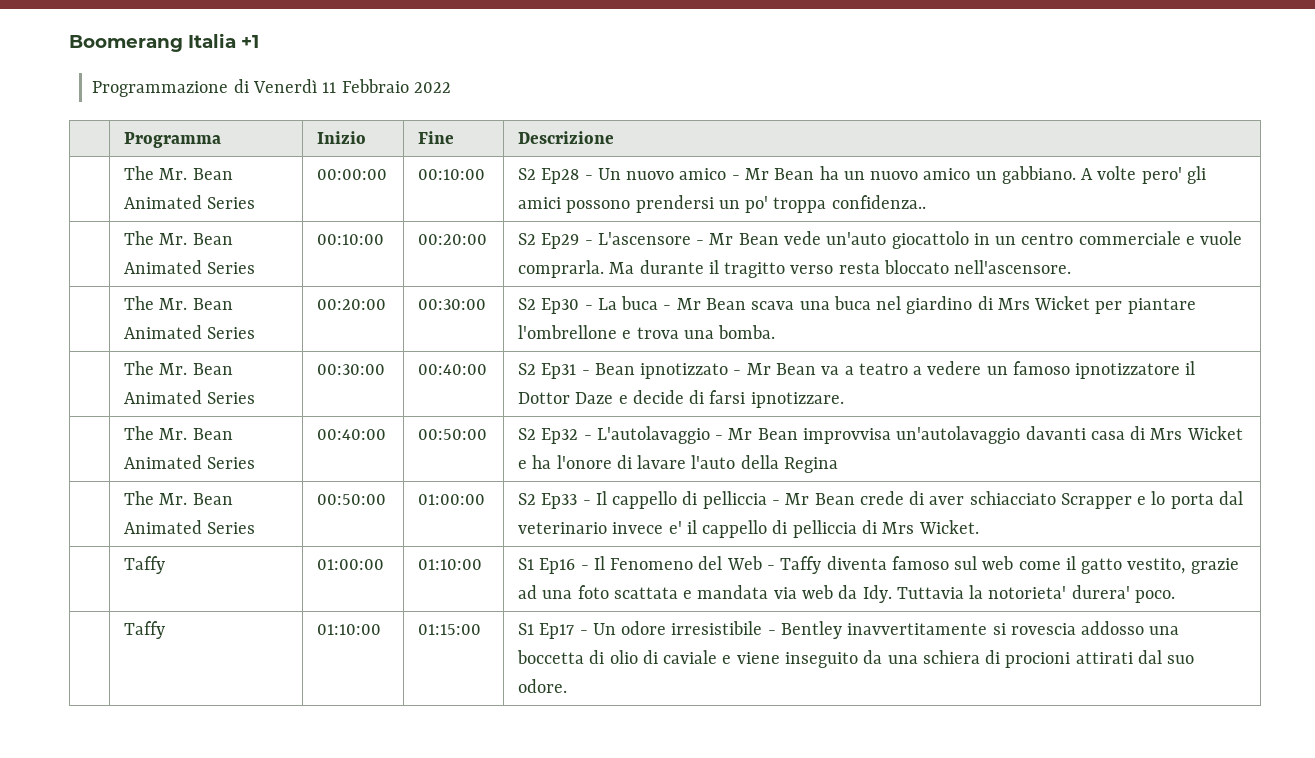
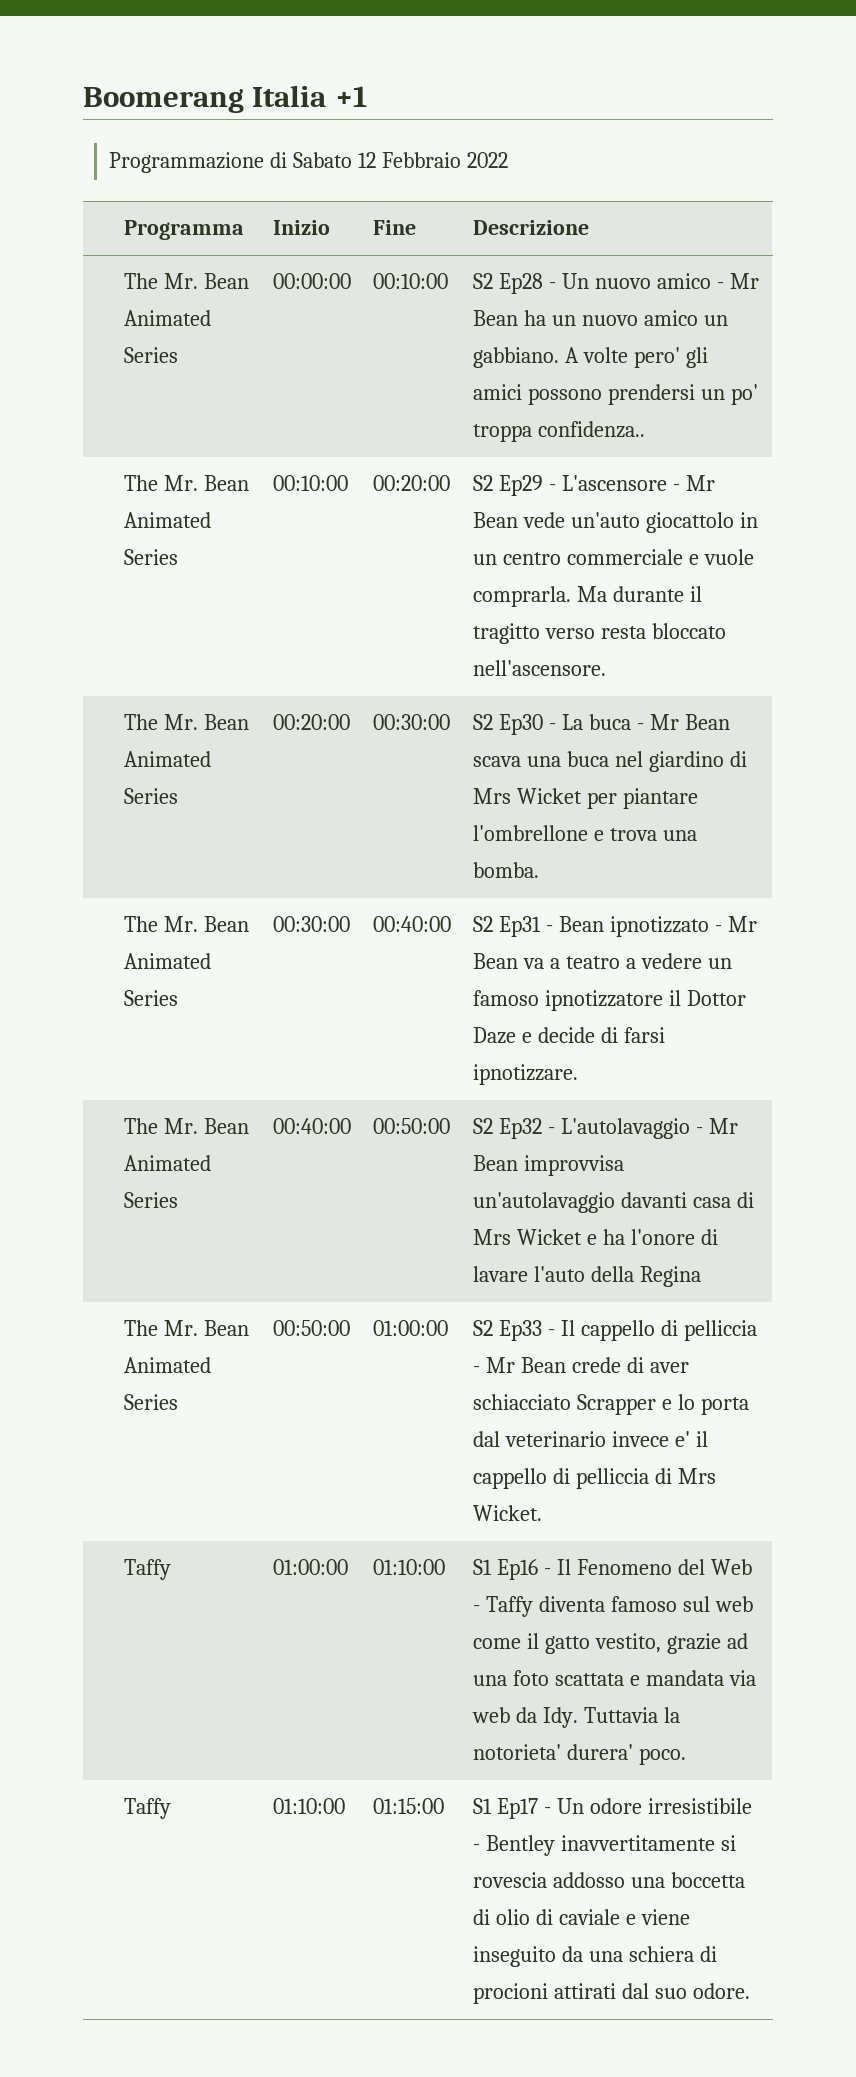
- Programmazione di Venerdì 11 Febbraio 2022
+ Programmazione di Sabato 12 Febbraio 2022

